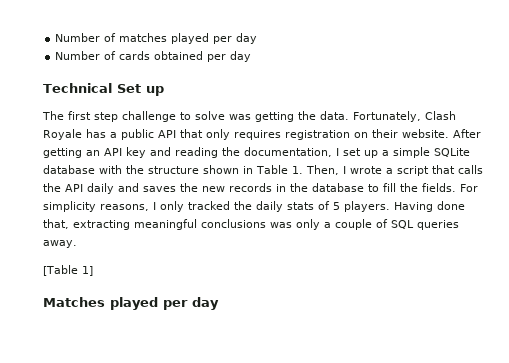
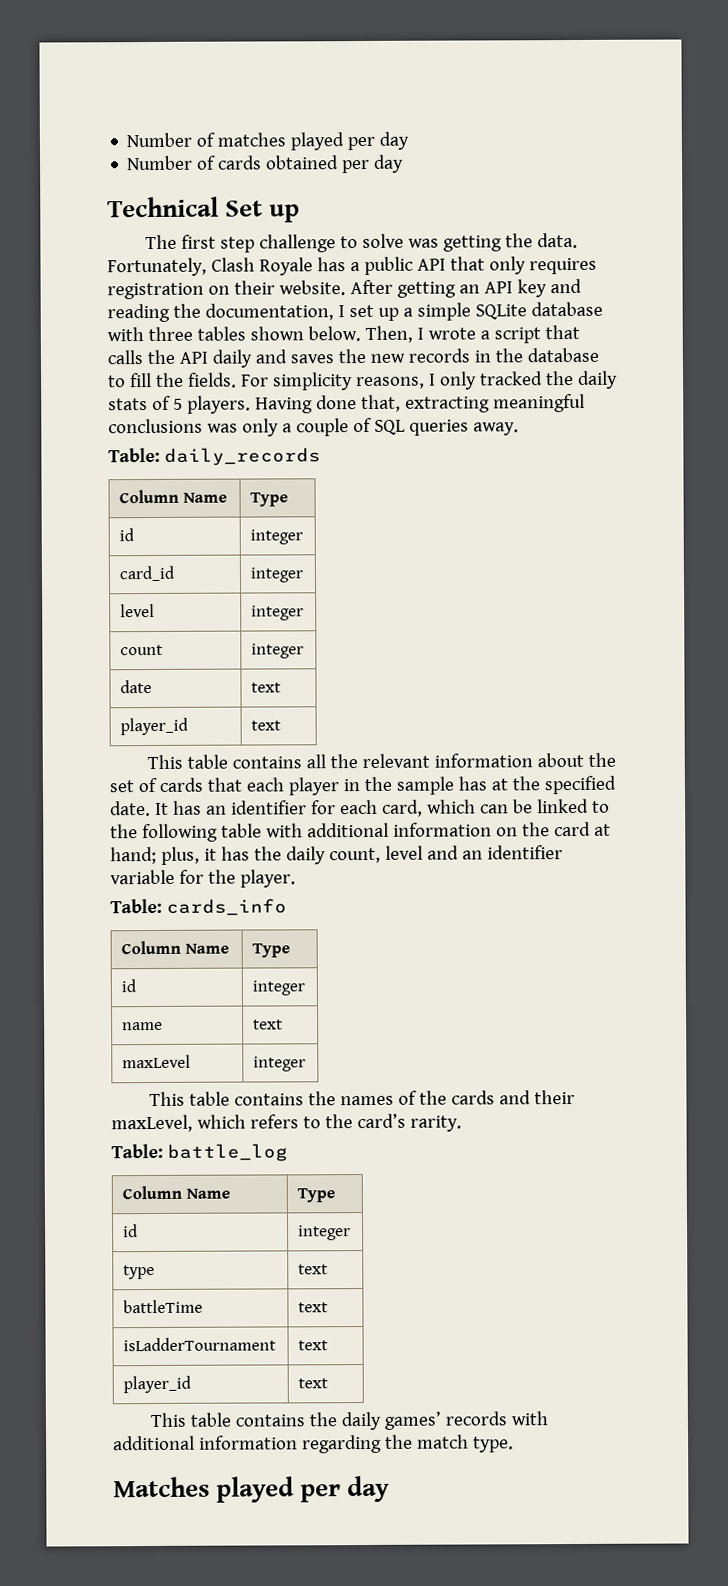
- After getting an API key and reading the documentation, I set up a simple SQLite database with the structure shown in Table 1. Then, I wrote a script that calls the API daily and saves the new records in the database to fill the fields.
+ After getting an API key and reading the documentation, I set up a simple SQLite database with three tables shown below. Then, I wrote a script that calls the API daily and saves the new records in the database to fill the fields.
- [Table 1]
+ Table: daily_records
+ Column Name | Type
+ id | integer
+ card_id | integer
+ level | integer
+ count | integer
+ date | text
+ player_id | text
+ This table contains all the relevant information about the set of cards that each player in the sample has at the specified date. It has an identifier for each card, which can be linked to the following table with additional information on the card at hand; plus, it has the daily count, level and an identifier variable for the player.
+ Table: cards_info
+ Column Name | Type
+ id | integer
+ name | text
+ maxLevel | integer
+ This table contains the names of the cards and their maxLevel, which refers to the card’s rarity.
+ Table: battle_log
+ Column Name | Type
+ id | integer
+ type | text
+ battleTime | text
+ isLadderTournament | text
+ player_id | text
+ This table contains the daily games’ records with additional information regarding the match type.

